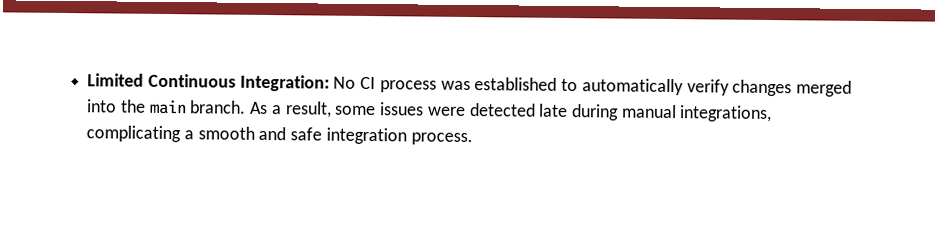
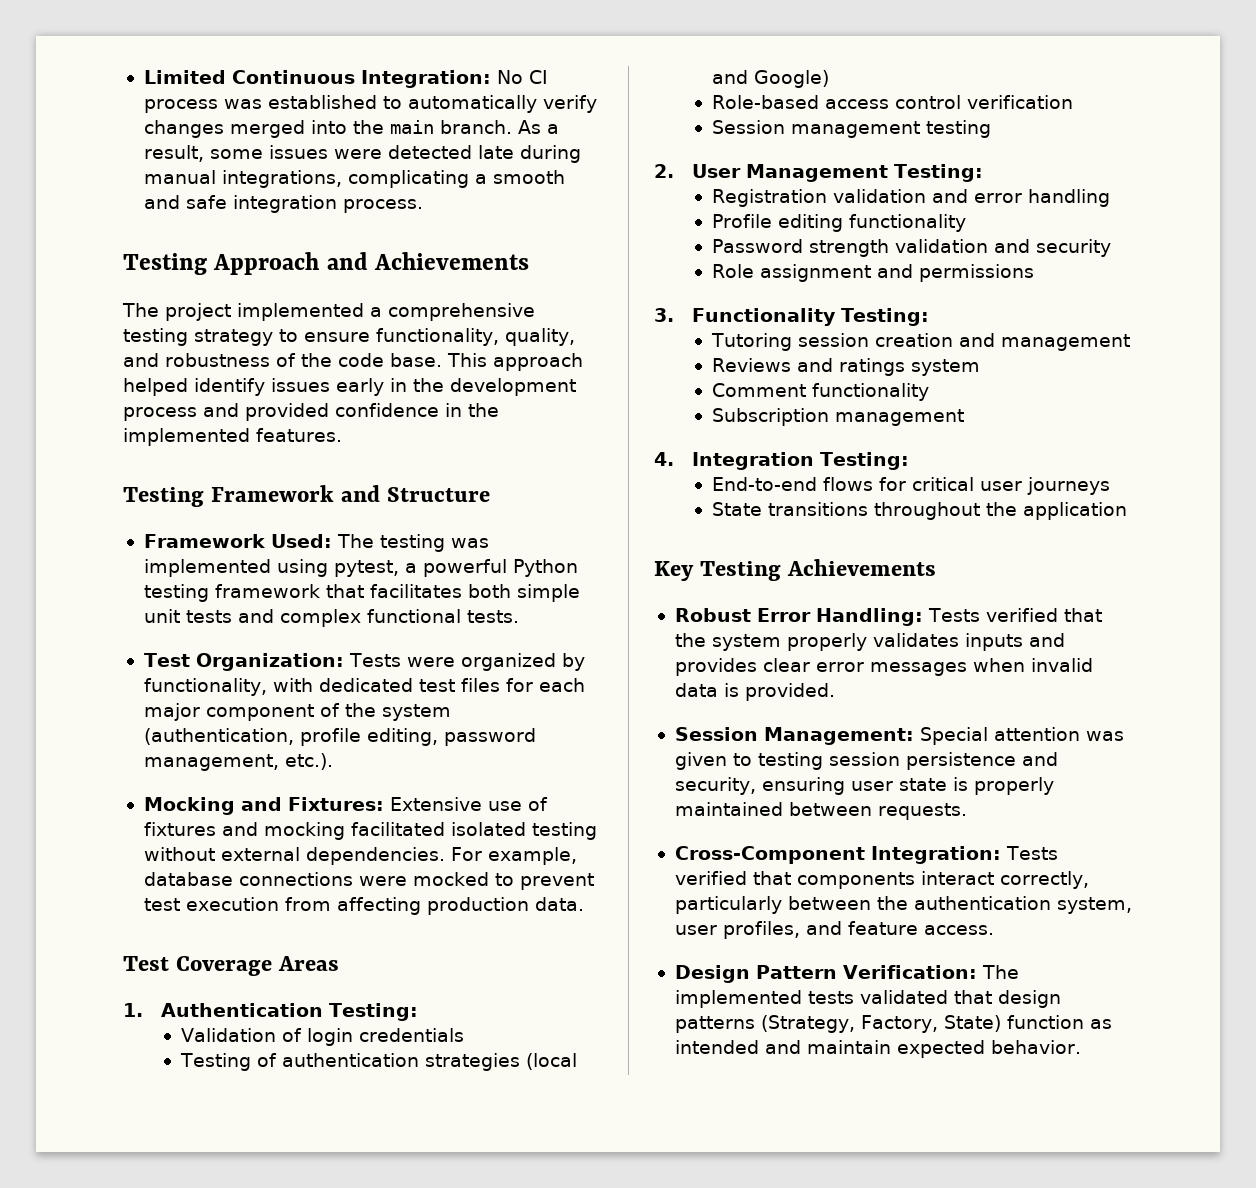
+ Testing Approach and Achievements
+ The project implemented a comprehensive testing strategy to ensure functionality, quality, and robustness of the code base. This approach helped identify issues early in the development process and provided confidence in the implemented features.
+ Testing Framework and Structure
+ Framework Used: The testing was implemented using pytest, a powerful Python testing framework that facilitates both simple unit tests and complex functional tests.
+ Test Organization: Tests were organized by functionality, with dedicated test files for each major component of the system (authentication, profile editing, password management, etc.).
+ Mocking and Fixtures: Extensive use of fixtures and mocking facilitated isolated testing without external dependencies. For example, database connections were mocked to prevent test execution from affecting production data.
+ Test Coverage Areas
+ 1. Authentication Testing:
+ Validation of login credentials
+ Testing of authentication strategies (local and Google)
+ Role-based access control verification
+ Session management testing
+ 2. User Management Testing:
+ Registration validation and error handling
+ Profile editing functionality
+ Password strength validation and security
+ Role assignment and permissions
+ 3. Functionality Testing:
+ Tutoring session creation and management
+ Reviews and ratings system
+ Comment functionality
+ Subscription management
+ 4. Integration Testing:
+ End-to-end flows for critical user journeys
+ State transitions throughout the application
+ Key Testing Achievements
+ Robust Error Handling: Tests verified that the system properly validates inputs and provides clear error messages when invalid data is provided.
+ Session Management: Special attention was given to testing session persistence and security, ensuring user state is properly maintained between requests.
+ Cross-Component Integration: Tests verified that components interact correctly, particularly between the authentication system, user profiles, and feature access.
+ Design Pattern Verification: The implemented tests validated that design patterns (Strategy, Factory, State) function as intended and maintain expected behavior.

